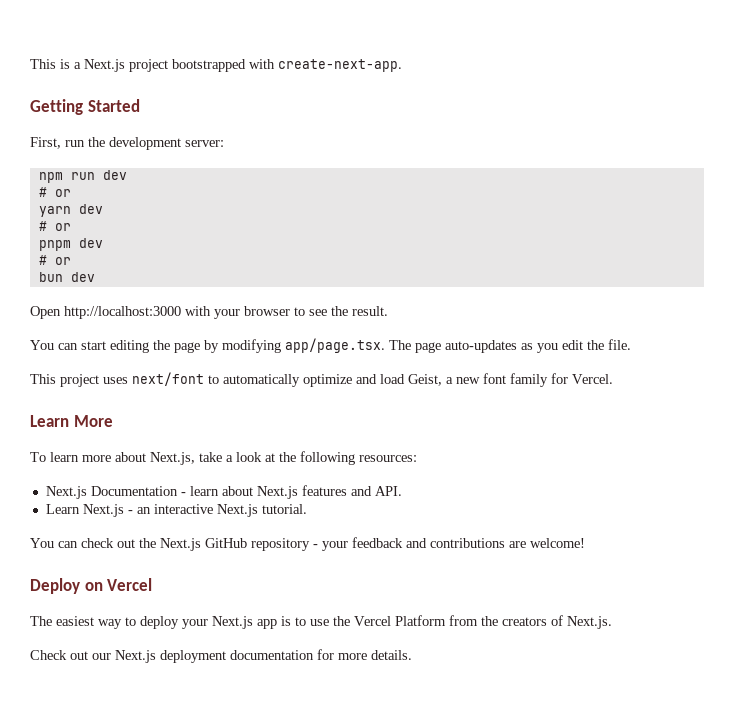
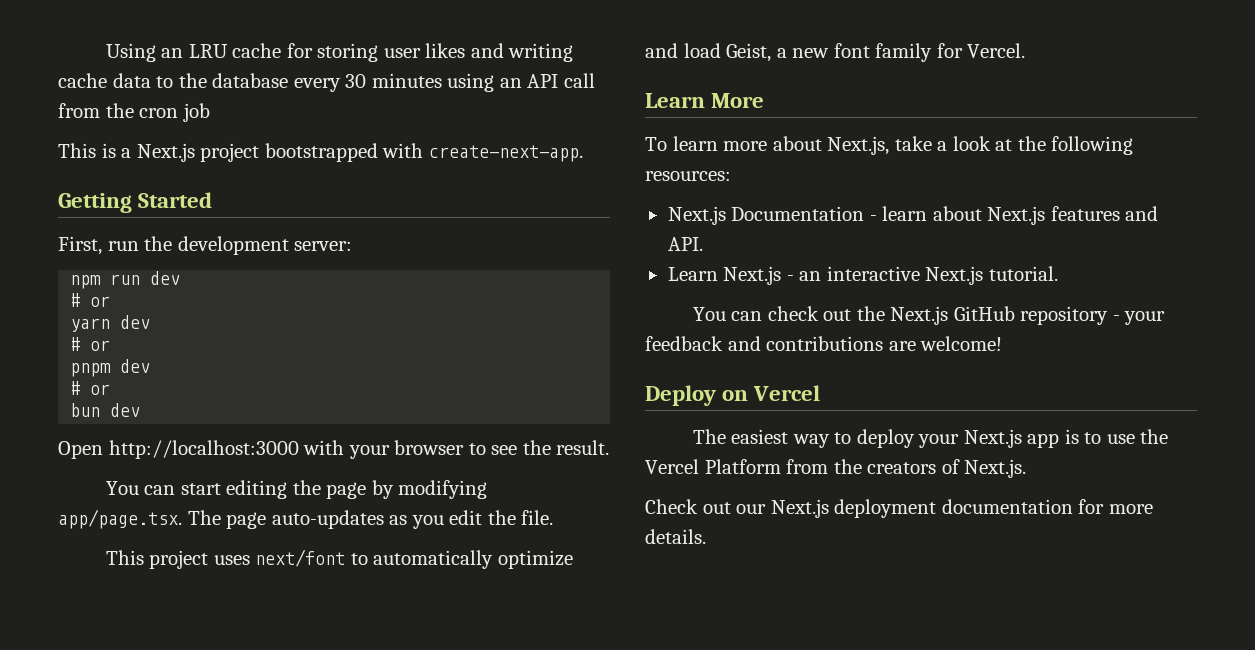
+ Using an LRU cache for storing user likes and writing cache data to the database every 30 minutes using an API call from the cron job

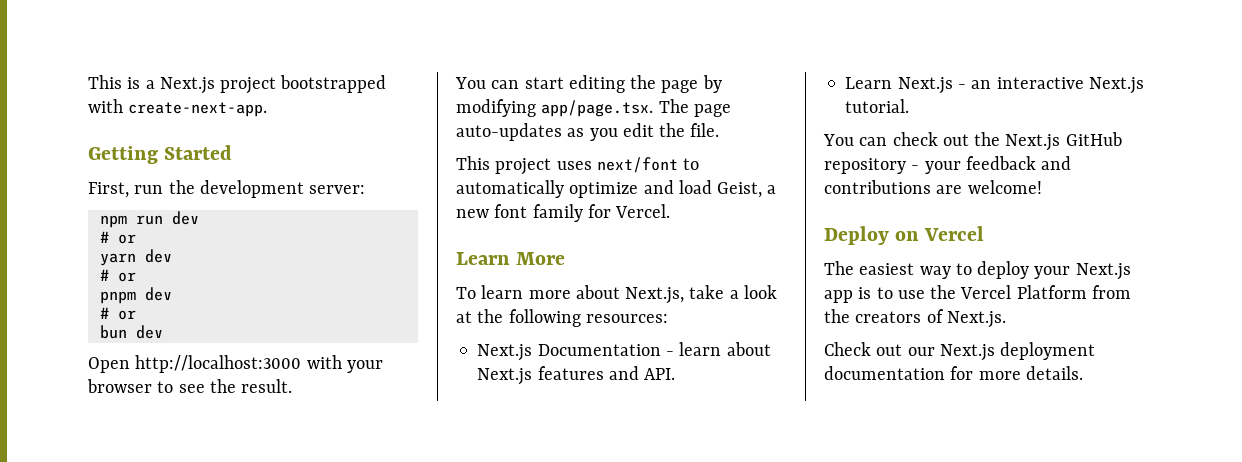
- Using an LRU cache for storing user likes and writing cache data to the database every 30 minutes using an API call from the cron job

